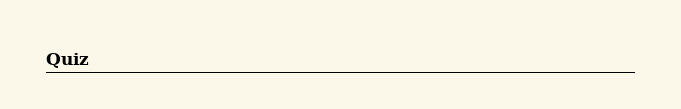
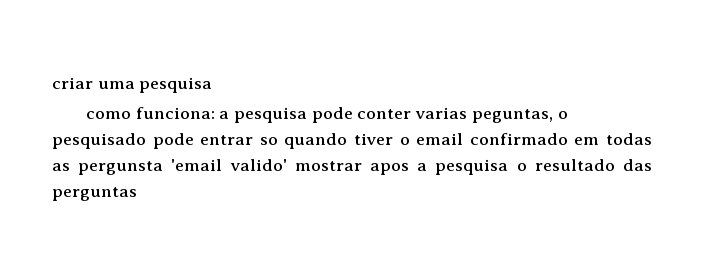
- Quiz
+ criar uma pesquisa
+ como funciona: a pesquisa pode conter varias peguntas, o pesquisado pode entrar so quando tiver o email confirmado em todas as pergunsta 'email valido' mostrar apos a pesquisa o resultado das perguntas

